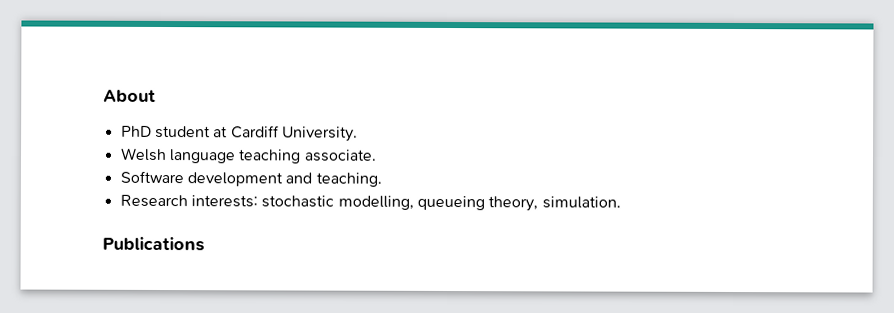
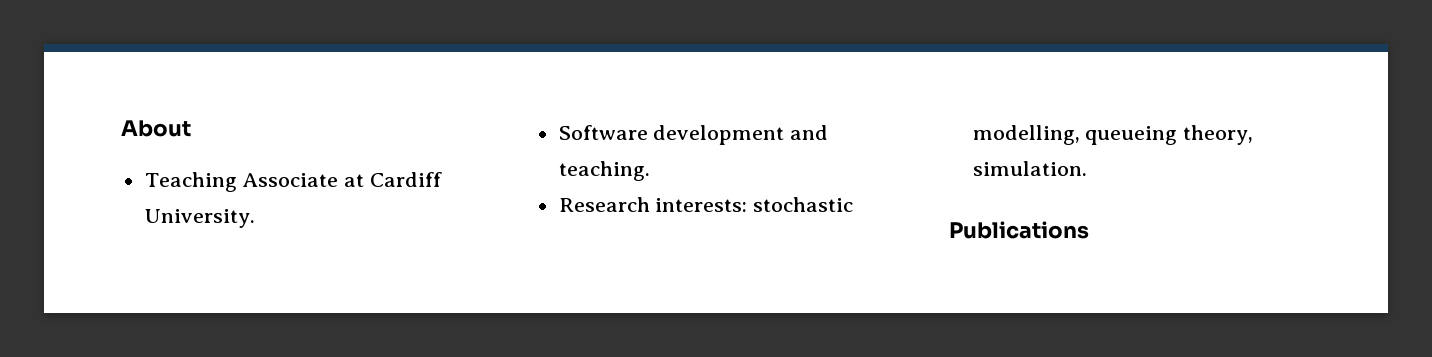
- PhD student at Cardiff University.
+ Teaching Associate at Cardiff University.
- Welsh language teaching associate.

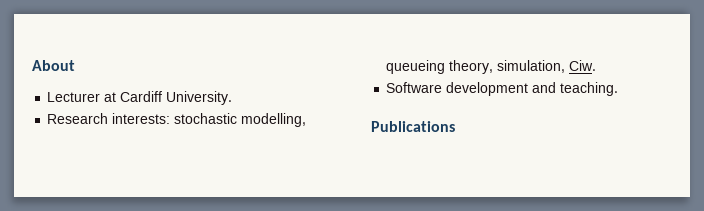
- Teaching Associate at Cardiff University.
+ Lecturer at Cardiff University.
- Software development and teaching.
- Research interests: stochastic modelling, queueing theory, simulation.
+ Research interests: stochastic modelling, queueing theory, simulation, Ciw.
+ Software development and teaching.

